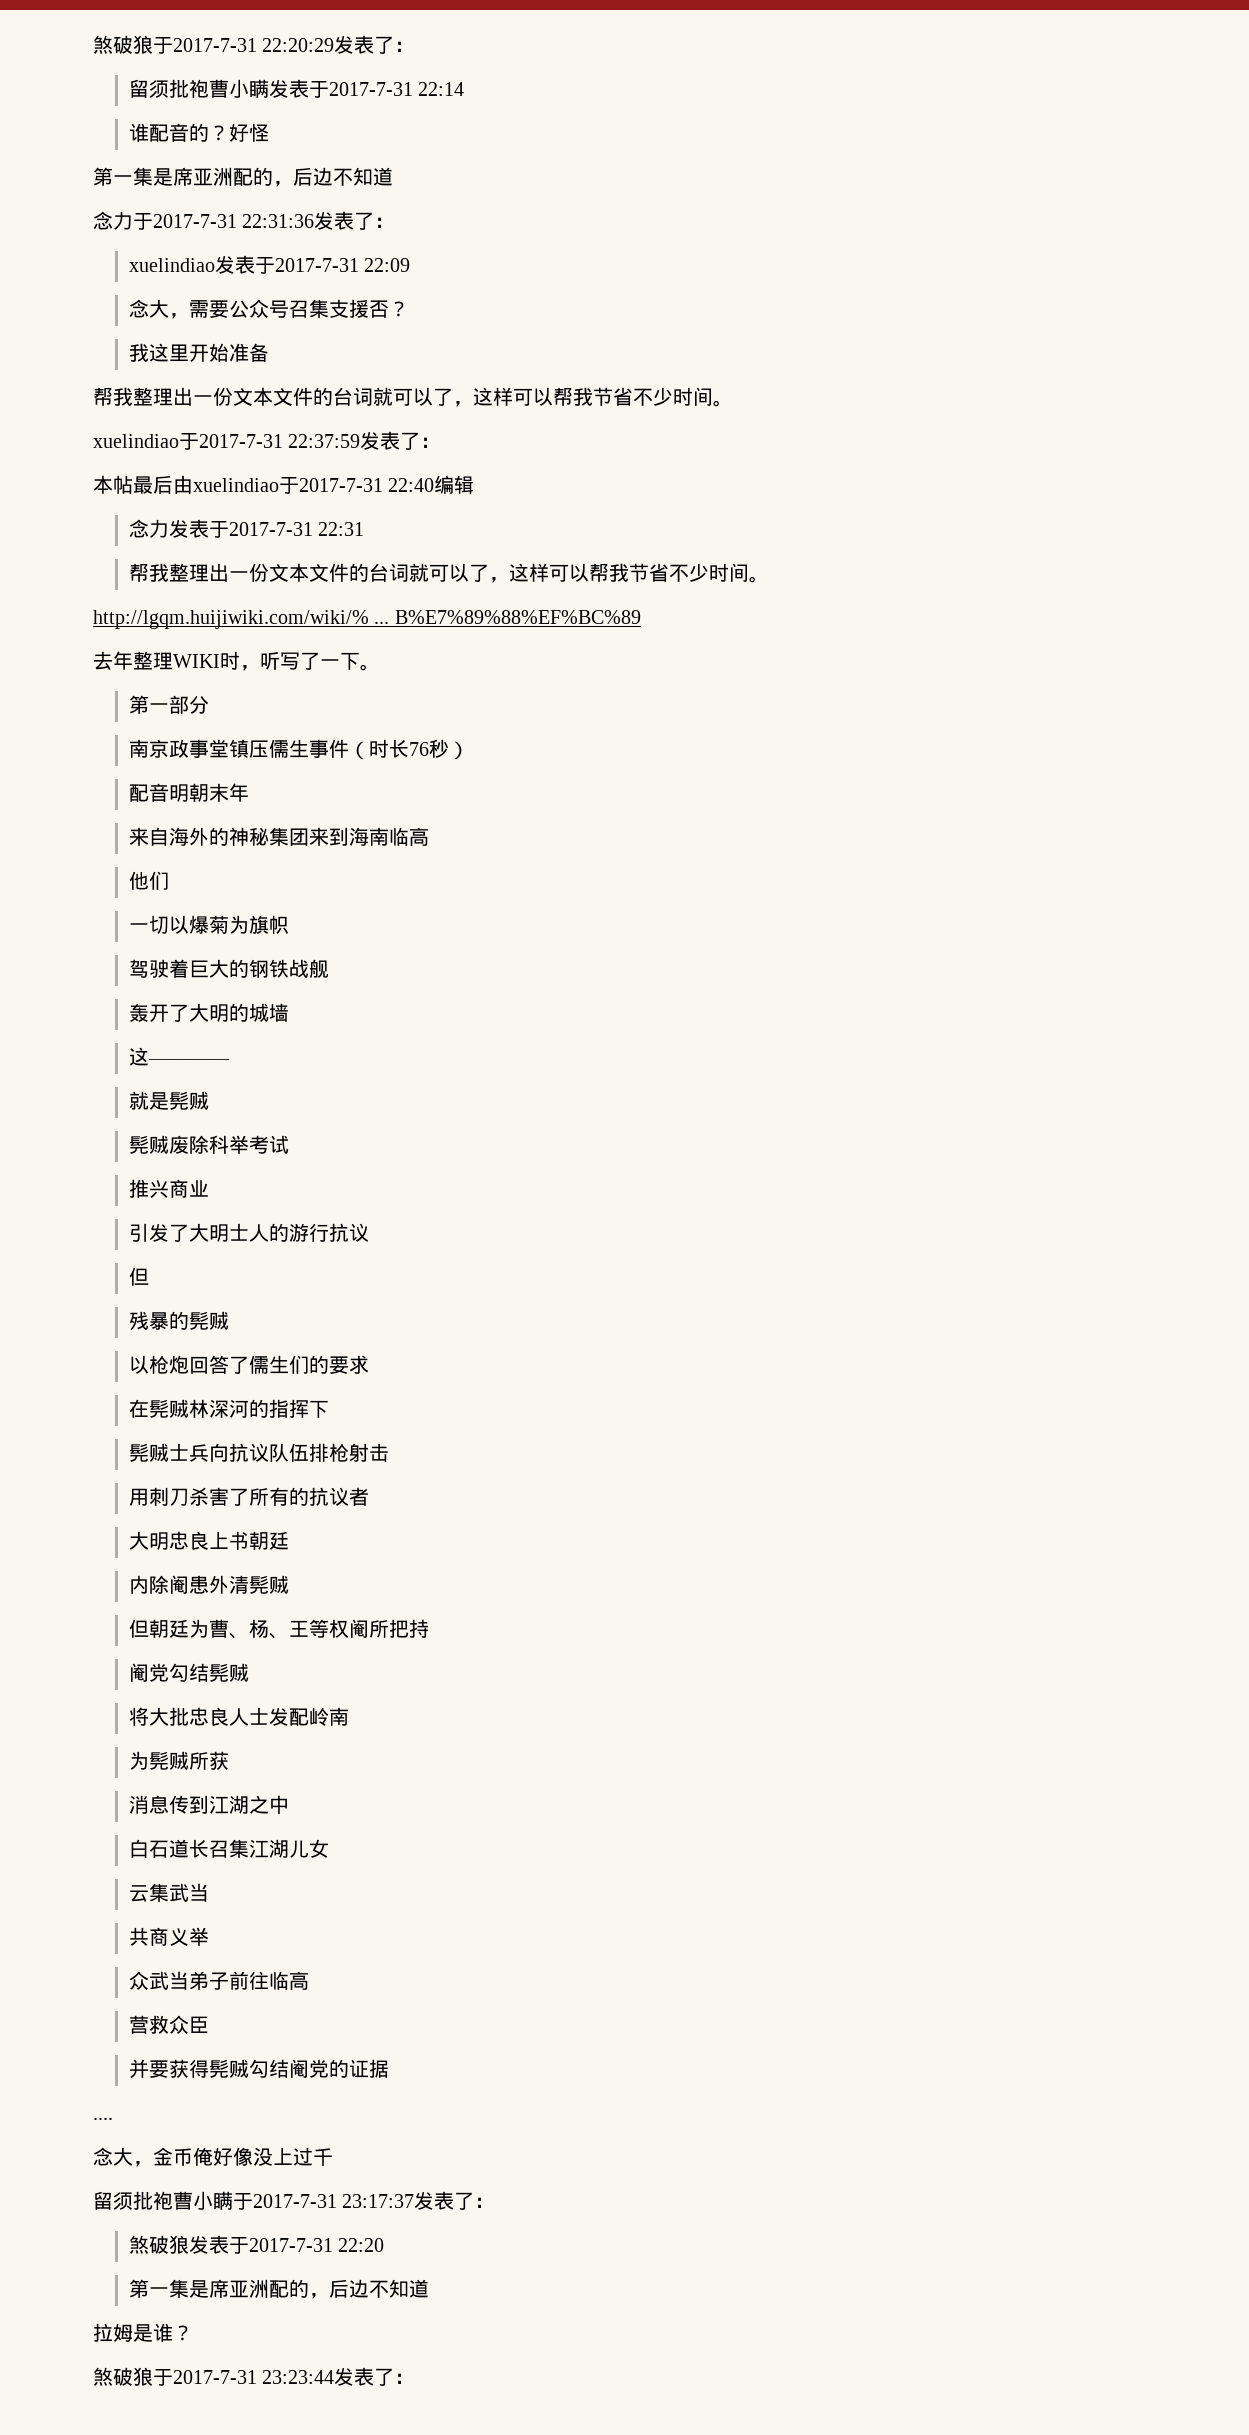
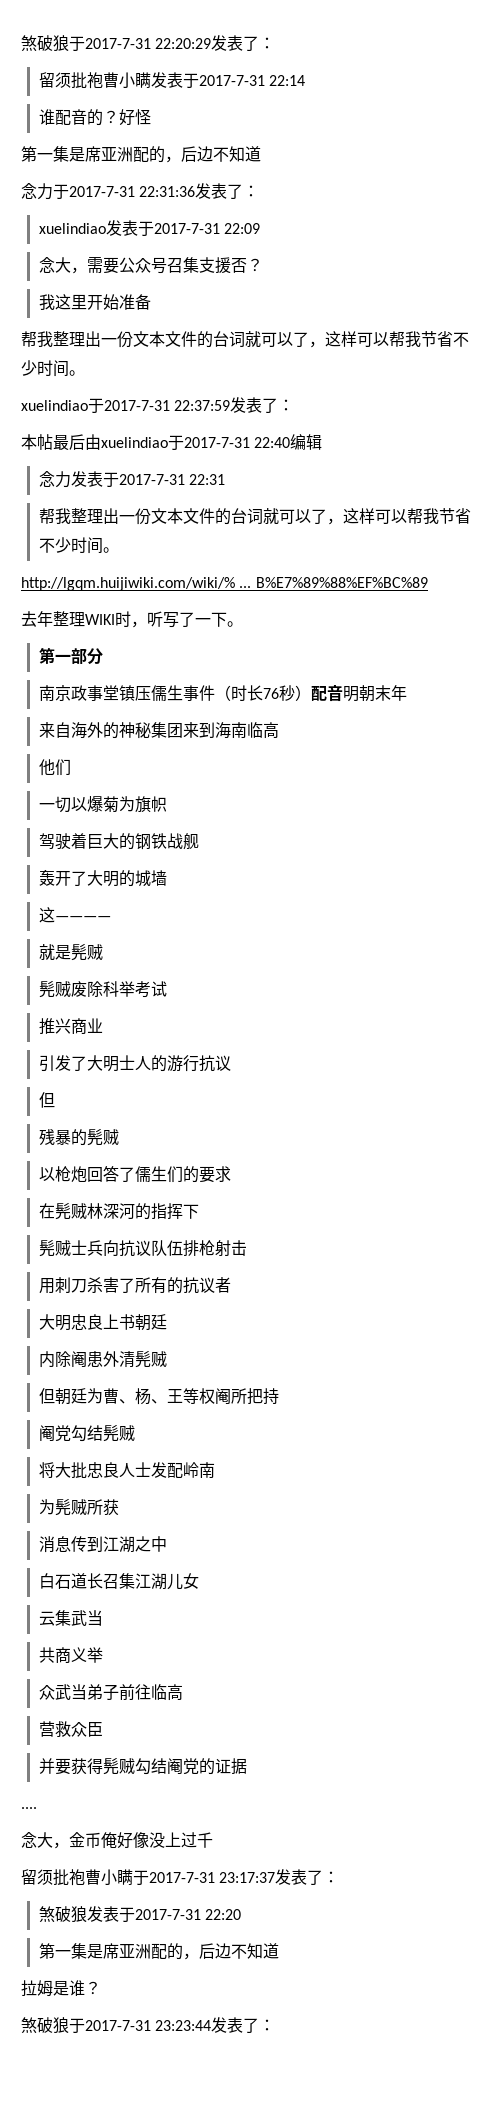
- 南京政事堂镇压儒生事件（时长76秒）
- 配音明朝末年
+ 南京政事堂镇压儒生事件（时长76秒）配音明朝末年

